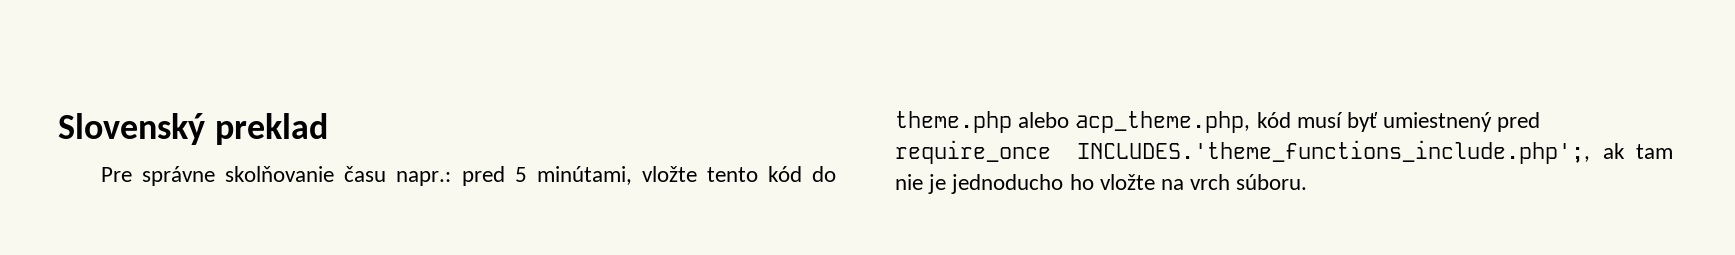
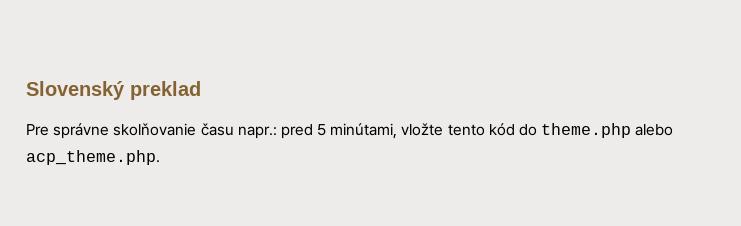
- Pre správne skolňovanie času napr.: pred 5 minútami, vložte tento kód do theme.php alebo acp_theme.php, kód musí byť umiestnený pred require_once INCLUDES.'theme_functions_include.php';, ak tam nie je jednoducho ho vložte na vrch súboru.
+ Pre správne skolňovanie času napr.: pred 5 minútami, vložte tento kód do theme.php alebo acp_theme.php.

